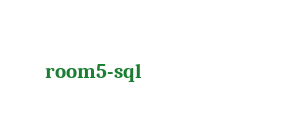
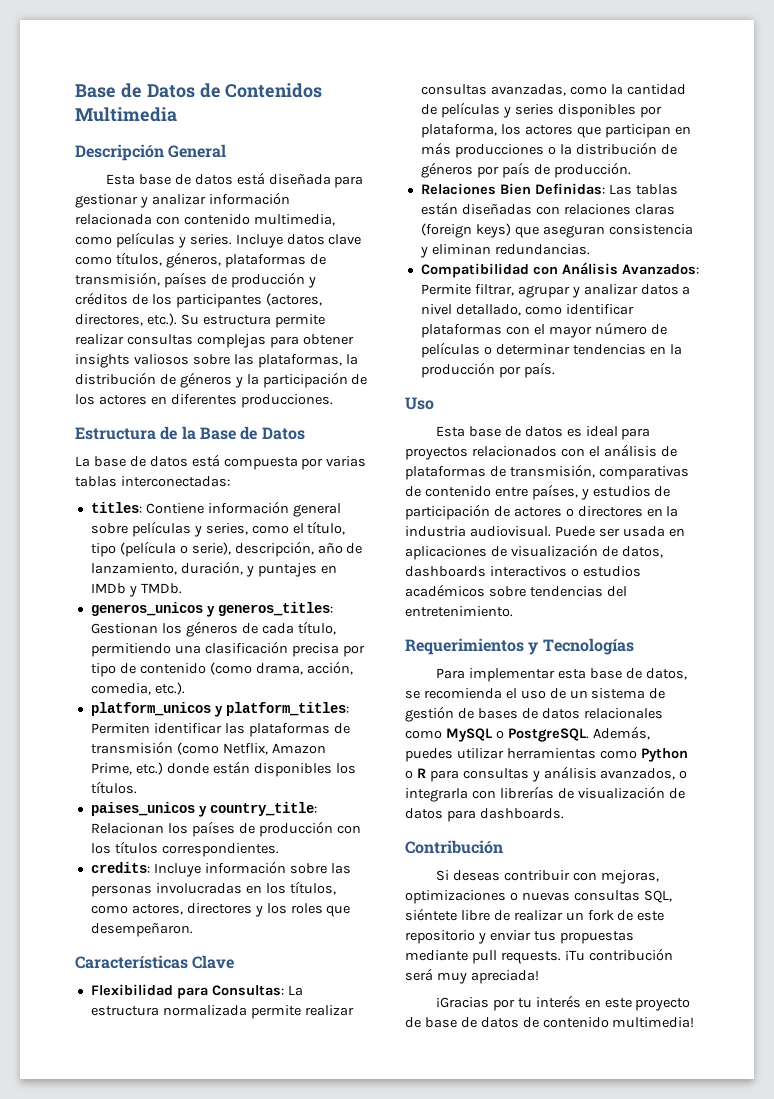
- room5-sql
+ Base de Datos de Contenidos Multimedia
+ Descripción General
+ Esta base de datos está diseñada para gestionar y analizar información relacionada con contenido multimedia, como películas y series. Incluye datos clave como títulos, géneros, plataformas de transmisión, países de producción y créditos de los participantes (actores, directores, etc.). Su estructura permite realizar consultas complejas para obtener insights valiosos sobre las plataformas, la distribución de géneros y la participación de los actores en diferentes producciones.
+ Estructura de la Base de Datos
+ La base de datos está compuesta por varias tablas interconectadas:
+ titles: Contiene información general sobre películas y series, como el título, tipo (película o serie), descripción, año de lanzamiento, duración, y puntajes en IMDb y TMDb.
+ generos_unicos y generos_titles: Gestionan los géneros de cada título, permitiendo una clasificación precisa por tipo de contenido (como drama, acción, comedia, etc.).
+ platform_unicos y platform_titles: Permiten identificar las plataformas de transmisión (como Netflix, Amazon Prime, etc.) donde están disponibles los títulos.
+ paises_unicos y country_title: Relacionan los países de producción con los títulos correspondientes.
+ credits: Incluye información sobre las personas involucradas en los títulos, como actores, directores y los roles que desempeñaron.
+ Características Clave
+ Flexibilidad para Consultas: La estructura normalizada permite realizar consultas avanzadas, como la cantidad de películas y series disponibles por plataforma, los actores que participan en más producciones o la distribución de géneros por país de producción.
+ Relaciones Bien Definidas: Las tablas están diseñadas con relaciones claras (foreign keys) que aseguran consistencia y eliminan redundancias.
+ Compatibilidad con Análisis Avanzados: Permite filtrar, agrupar y analizar datos a nivel detallado, como identificar plataformas con el mayor número de películas o determinar tendencias en la producción por país.
+ Uso
+ Esta base de datos es ideal para proyectos relacionados con el análisis de plataformas de transmisión, comparativas de contenido entre países, y estudios de participación de actores o directores en la industria audiovisual. Puede ser usada en aplicaciones de visualización de datos, dashboards interactivos o estudios académicos sobre tendencias del entretenimiento.
+ Requerimientos y Tecnologías
+ Para implementar esta base de datos, se recomienda el uso de un sistema de gestión de bases de datos relacionales como MySQL o PostgreSQL. Además, puedes utilizar herramientas como Python o R para consultas y análisis avanzados, o integrarla con librerías de visualización de datos para dashboards.
+ Contribución
+ Si deseas contribuir con mejoras, optimizaciones o nuevas consultas SQL, siéntete libre de realizar un fork de este repositorio y enviar tus propuestas mediante pull requests. ¡Tu contribución será muy apreciada!
+ ¡Gracias por tu interés en este proyecto de base de datos de contenido multimedia!

